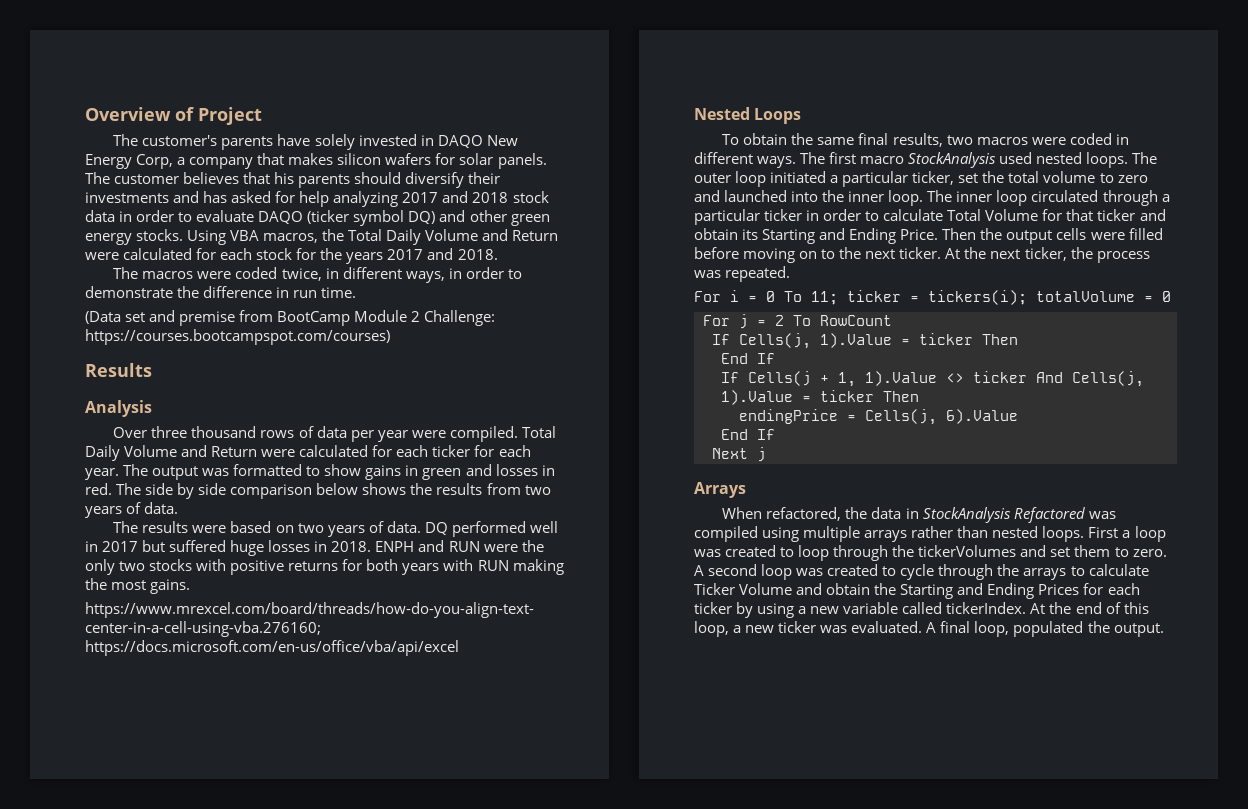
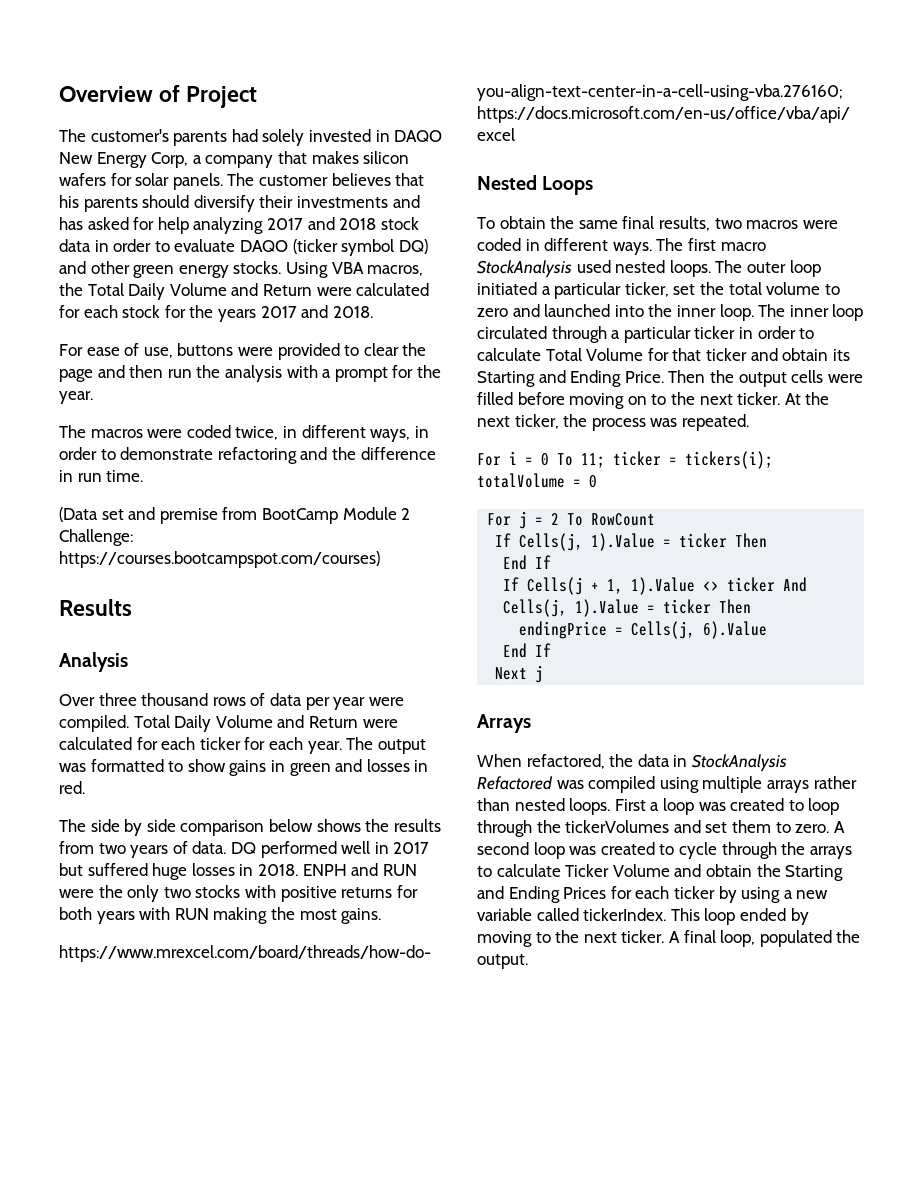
- The customer's parents have solely invested in DAQO New Energy Corp, a company that makes silicon wafers for solar panels.
+ The customer's parents had solely invested in DAQO New Energy Corp, a company that makes silicon wafers for solar panels.
+ For ease of use, buttons were provided to clear the page and then run the analysis with a prompt for the year.
- The macros were coded twice, in different ways, in order to demonstrate the difference in run time.
+ The macros were coded twice, in different ways, in order to demonstrate refactoring and the difference in run time.
- The output was formatted to show gains in green and losses in red. The side by side comparison below shows the results from two years of data.
- The results were based on two years of data.
+ The output was formatted to show gains in green and losses in red.
+ The side by side comparison below shows the results from two years of data.
- At the end of this loop, a new ticker was evaluated.
+ This loop ended by moving to the next ticker.

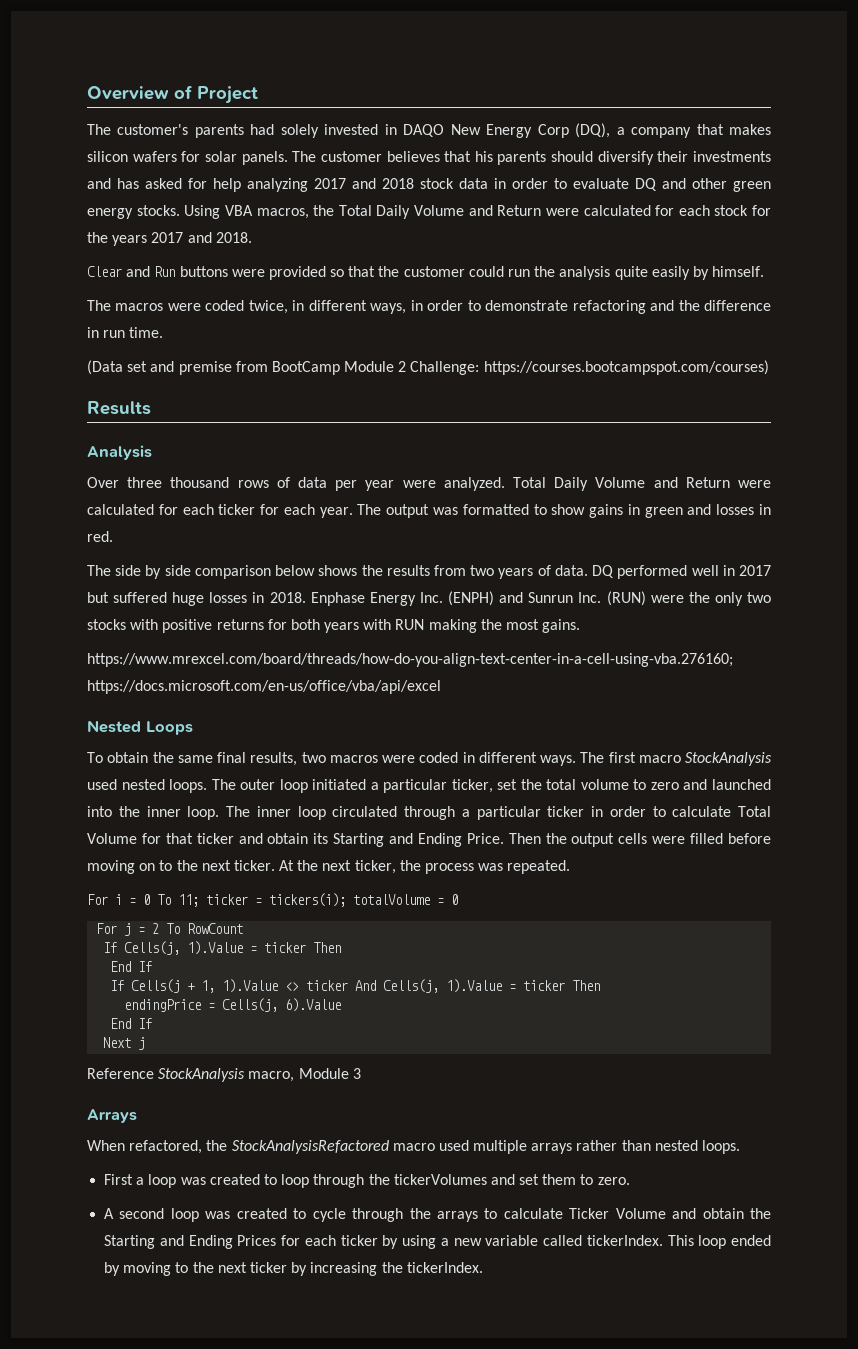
- The customer's parents had solely invested in DAQO New Energy Corp, a company that makes silicon wafers for solar panels.
+ The customer's parents had solely invested in DAQO New Energy Corp (DQ), a company that makes silicon wafers for solar panels.
- The customer believes that his parents should diversify their investments and has asked for help analyzing 2017 and 2018 stock data in order to evaluate DAQO (ticker symbol DQ) and other green energy stocks.
+ The customer believes that his parents should diversify their investments and has asked for help analyzing 2017 and 2018 stock data in order to evaluate DQ and other green energy stocks.
- For ease of use, buttons were provided to clear the page and then run the analysis with a prompt for the year.
+ Clear and Run buttons were provided so that the customer could run the analysis quite easily by himself.
- Over three thousand rows of data per year were compiled.
+ Over three thousand rows of data per year were analyzed.
- ENPH and RUN were the only two stocks with positive returns for both years with RUN making the most gains.
+ Enphase Energy Inc. (ENPH) and Sunrun Inc. (RUN) were the only two stocks with positive returns for both years with RUN making the most gains.
+ Reference StockAnalysis macro, Module 3
- When refactored, the data in StockAnalysis Refactored was compiled using multiple arrays rather than nested loops. First a loop was created to loop through the tickerVolumes and set them to zero. A second loop was created to cycle through the arrays to calculate Ticker Volume and obtain the Starting and Ending Prices for each ticker by using a new variable called tickerIndex.
+ When refactored, the StockAnalysisRefactored macro used multiple arrays rather than nested loops.
+ First a loop was created to loop through the tickerVolumes and set them to zero.
+ A second loop was created to cycle through the arrays to calculate Ticker Volume and obtain the Starting and Ending Prices for each ticker by using a new variable called tickerIndex.
- This loop ended by moving to the next ticker. A final loop, populated the output.
+ This loop ended by moving to the next ticker by increasing the tickerIndex.

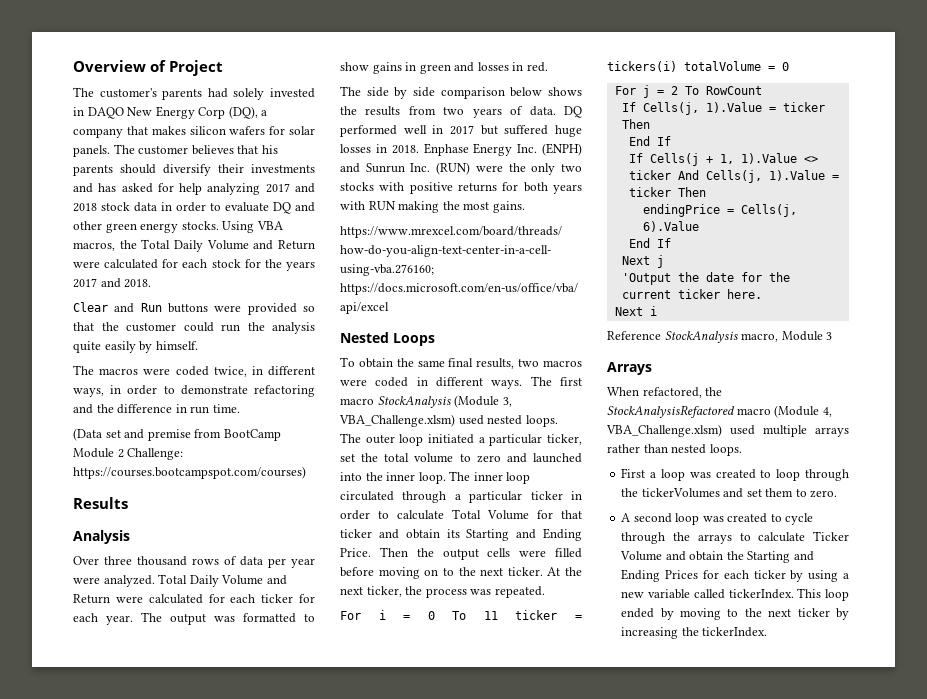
- The first macro StockAnalysis used nested loops.
+ The first macro StockAnalysis (Module 3, VBA_Challenge.xlsm) used nested loops.
- For i = 0 To 11; ticker = tickers(i); totalVolume = 0
+ For i = 0 To 11 ticker = tickers(i) totalVolume = 0
+ 'Output the date for the current ticker here.
+ Next i
- When refactored, the StockAnalysisRefactored macro used multiple arrays rather than nested loops.
+ When refactored, the StockAnalysisRefactored macro (Module 4, VBA_Challenge.xlsm) used multiple arrays rather than nested loops.

